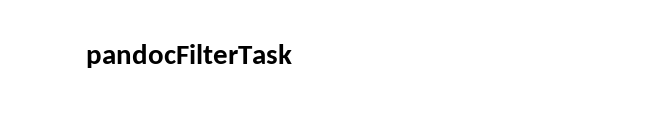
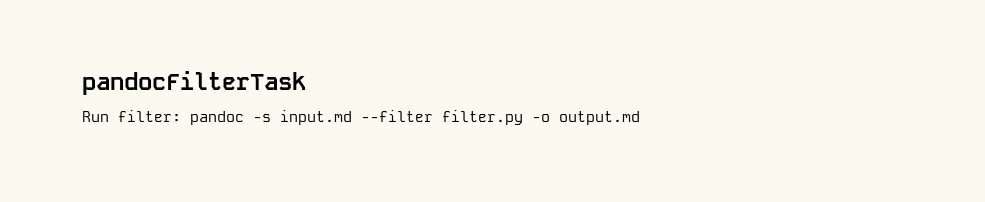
+ Run filter: pandoc -s input.md --filter filter.py -o output.md

